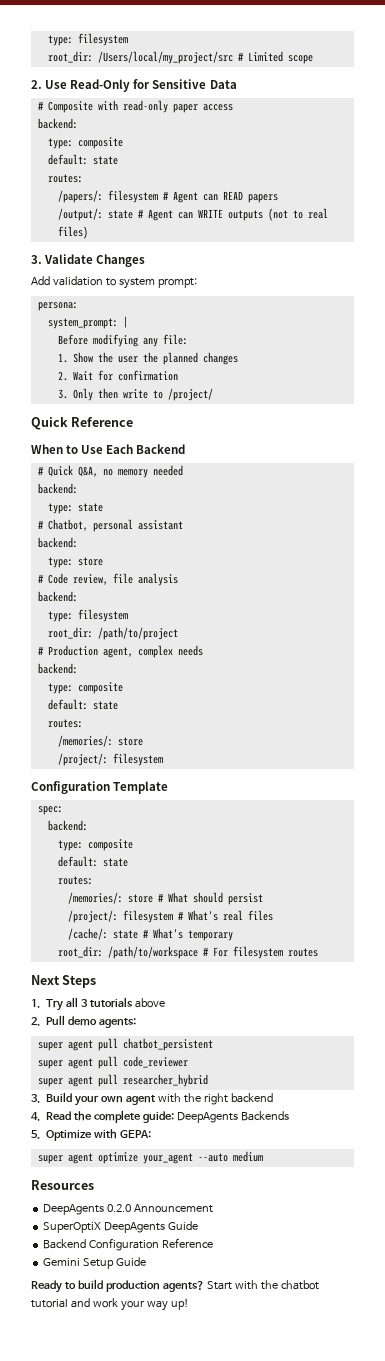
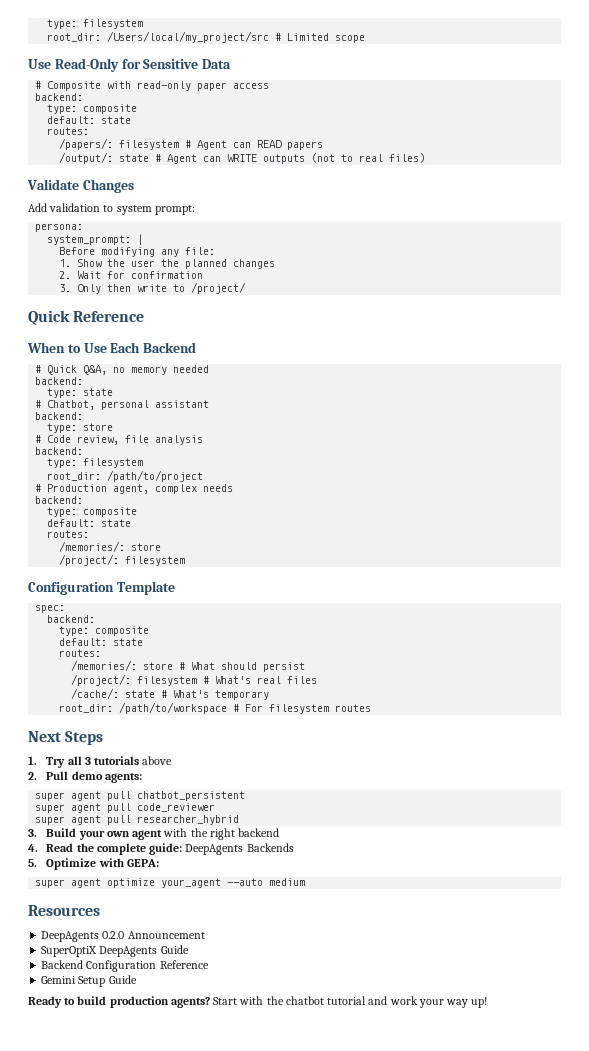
- 2. Use Read-Only for Sensitive Data
+ Use Read-Only for Sensitive Data
- 3. Validate Changes
+ Validate Changes

